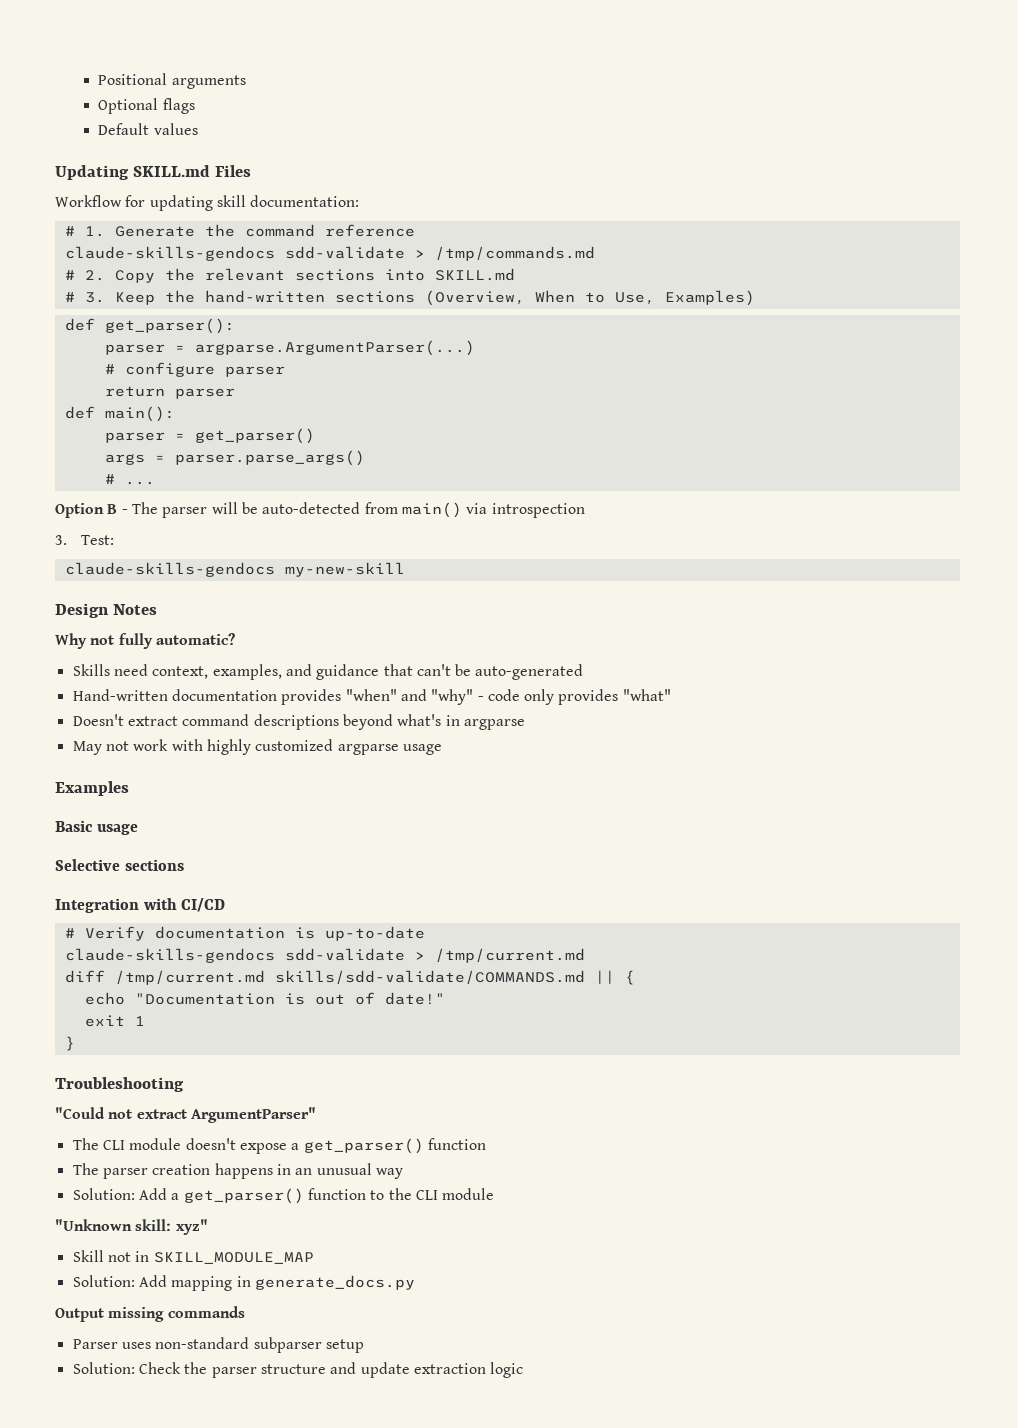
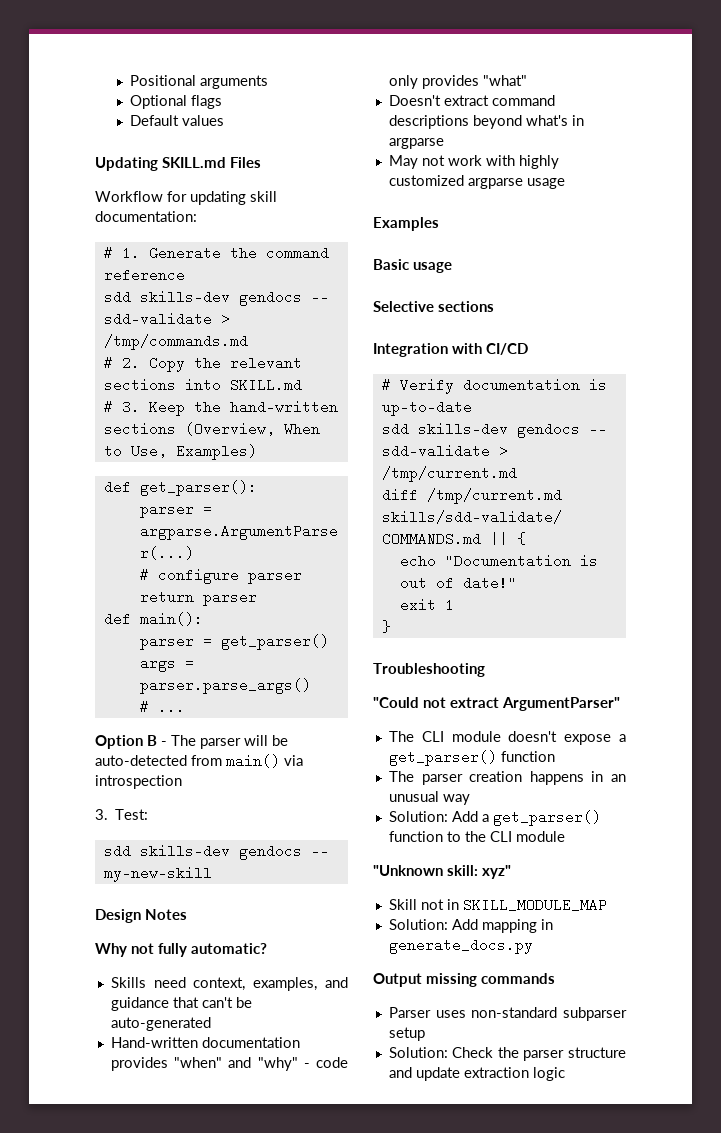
- claude-skills-gendocs sdd-validate > /tmp/commands.md
+ sdd skills-dev gendocs -- sdd-validate > /tmp/commands.md
- claude-skills-gendocs my-new-skill
+ sdd skills-dev gendocs -- my-new-skill
- claude-skills-gendocs sdd-validate > /tmp/current.md
+ sdd skills-dev gendocs -- sdd-validate > /tmp/current.md

